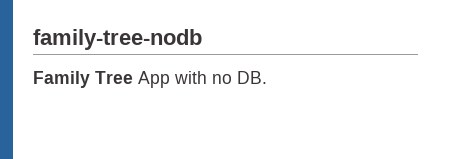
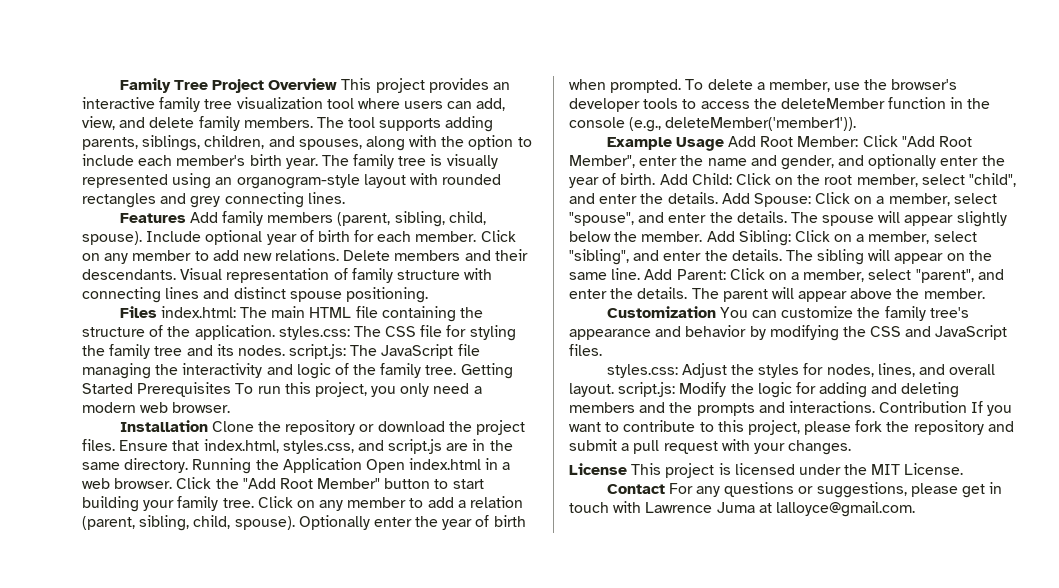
- family-tree-nodb
- Family Tree App with no DB.
+ Family Tree Project Overview This project provides an interactive family tree visualization tool where users can add, view, and delete family members. The tool supports adding parents, siblings, children, and spouses, along with the option to include each member's birth year. The family tree is visually represented using an organogram-style layout with rounded rectangles and grey connecting lines.
+ Features Add family members (parent, sibling, child, spouse). Include optional year of birth for each member. Click on any member to add new relations. Delete members and their descendants. Visual representation of family structure with connecting lines and distinct spouse positioning.
+ Files index.html: The main HTML file containing the structure of the application. styles.css: The CSS file for styling the family tree and its nodes. script.js: The JavaScript file managing the interactivity and logic of the family tree. Getting Started Prerequisites To run this project, you only need a modern web browser.
+ Installation Clone the repository or download the project files. Ensure that index.html, styles.css, and script.js are in the same directory. Running the Application Open index.html in a web browser. Click the "Add Root Member" button to start building your family tree. Click on any member to add a relation (parent, sibling, child, spouse). Optionally enter the year of birth when prompted. To delete a member, use the browser's developer tools to access the deleteMember function in the console (e.g., deleteMember('member1')).
+ Example Usage Add Root Member: Click "Add Root Member", enter the name and gender, and optionally enter the year of birth. Add Child: Click on the root member, select "child", and enter the details. Add Spouse: Click on a member, select "spouse", and enter the details. The spouse will appear slightly below the member. Add Sibling: Click on a member, select "sibling", and enter the details. The sibling will appear on the same line. Add Parent: Click on a member, select "parent", and enter the details. The parent will appear above the member.
+ Customization You can customize the family tree's appearance and behavior by modifying the CSS and JavaScript files.
+ styles.css: Adjust the styles for nodes, lines, and overall layout. script.js: Modify the logic for adding and deleting members and the prompts and interactions. Contribution If you want to contribute to this project, please fork the repository and submit a pull request with your changes.
+ License This project is licensed under the MIT License.
+ Contact For any questions or suggestions, please get in touch with Lawrence Juma at lalloyce@gmail.com.

